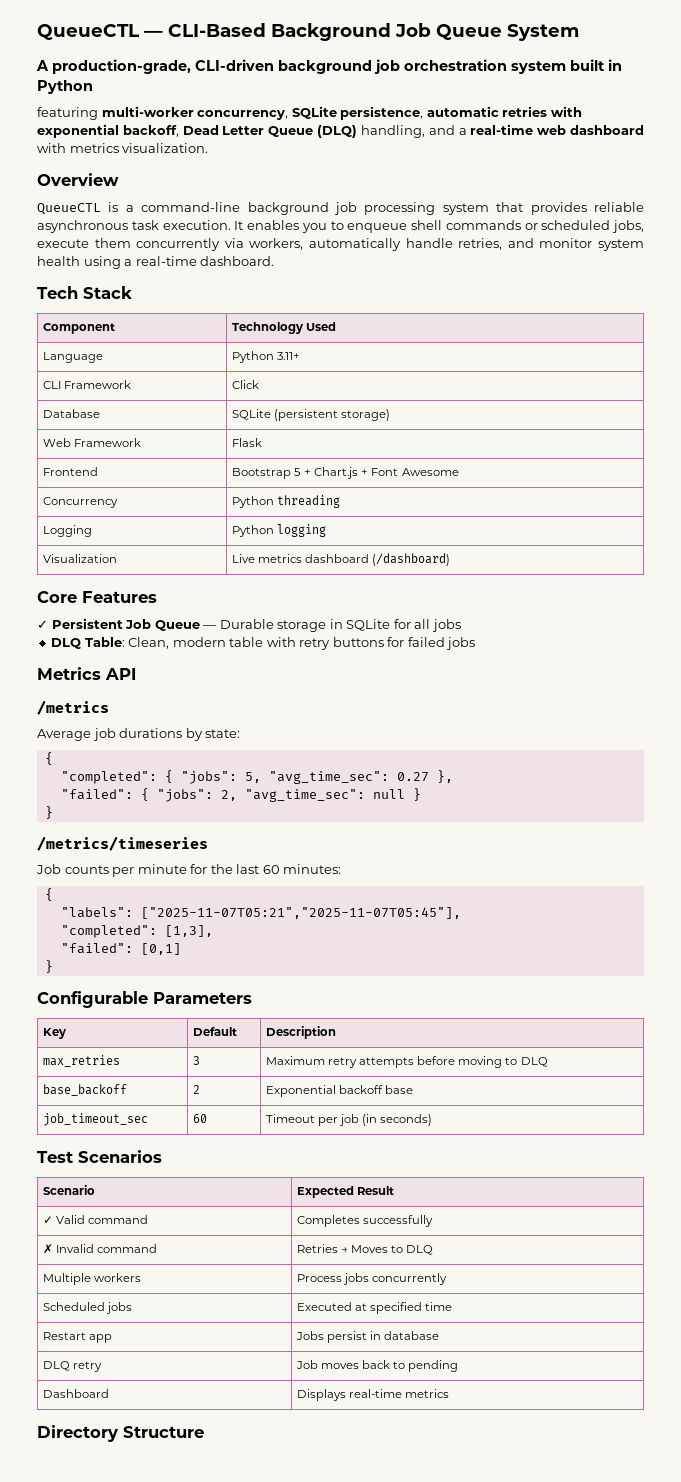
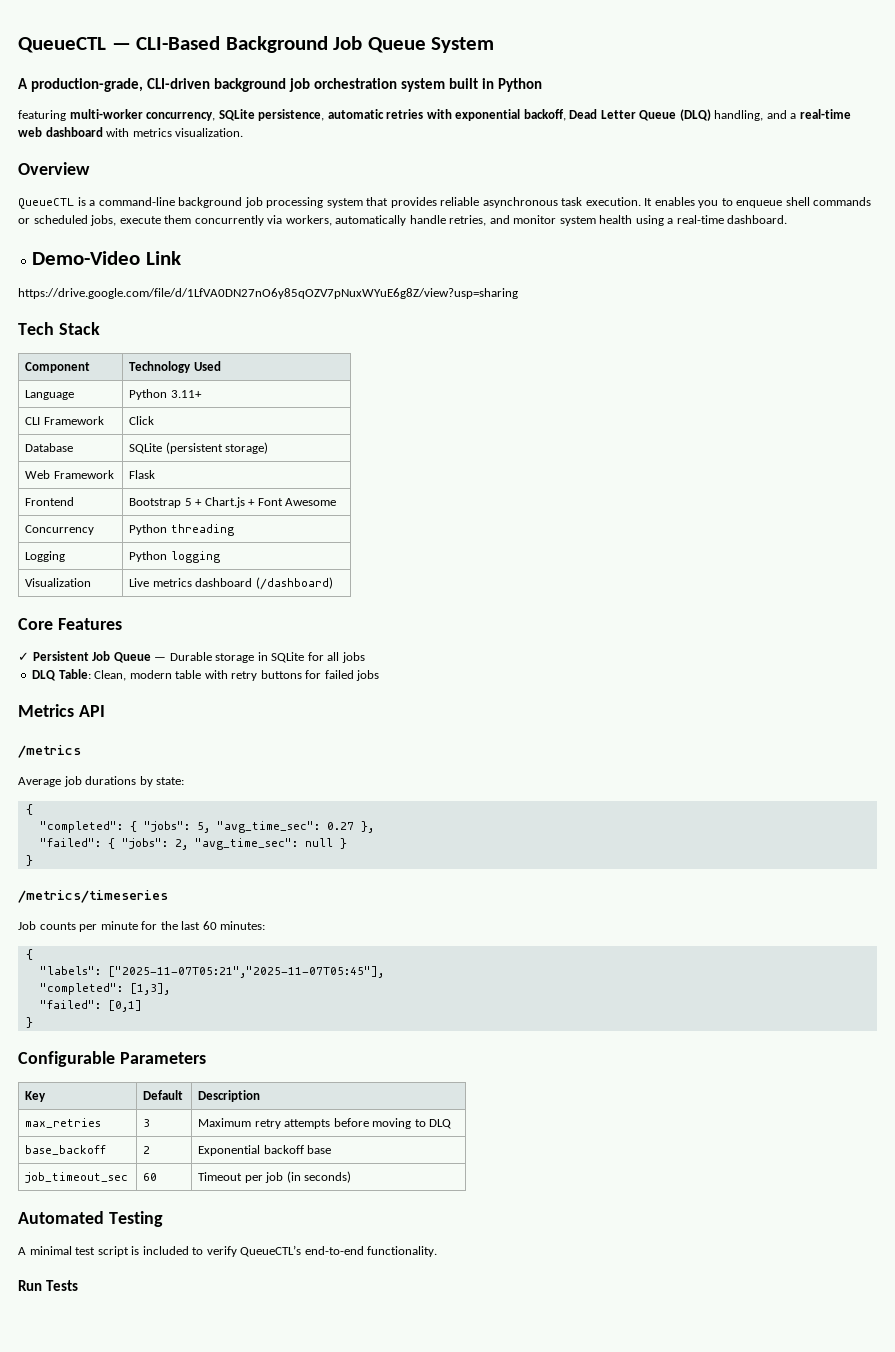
+ Demo-Video Link
+ https://drive.google.com/file/d/1LfVA0DN27nO6y85qOZV7pNuxWYuE6g8Z/view?usp=sharing
- Test Scenarios
- Scenario | Expected Result
- ✓ Valid command | Completes successfully
- ✗ Invalid command | Retries → Moves to DLQ
- Multiple workers | Process jobs concurrently
- Scheduled jobs | Executed at specified time
- Restart app | Jobs persist in database
- DLQ retry | Job moves back to pending
- Dashboard | Displays real-time metrics
- Directory Structure
+ Automated Testing
+ A minimal test script is included to verify QueueCTL’s end-to-end functionality.
+ Run Tests

